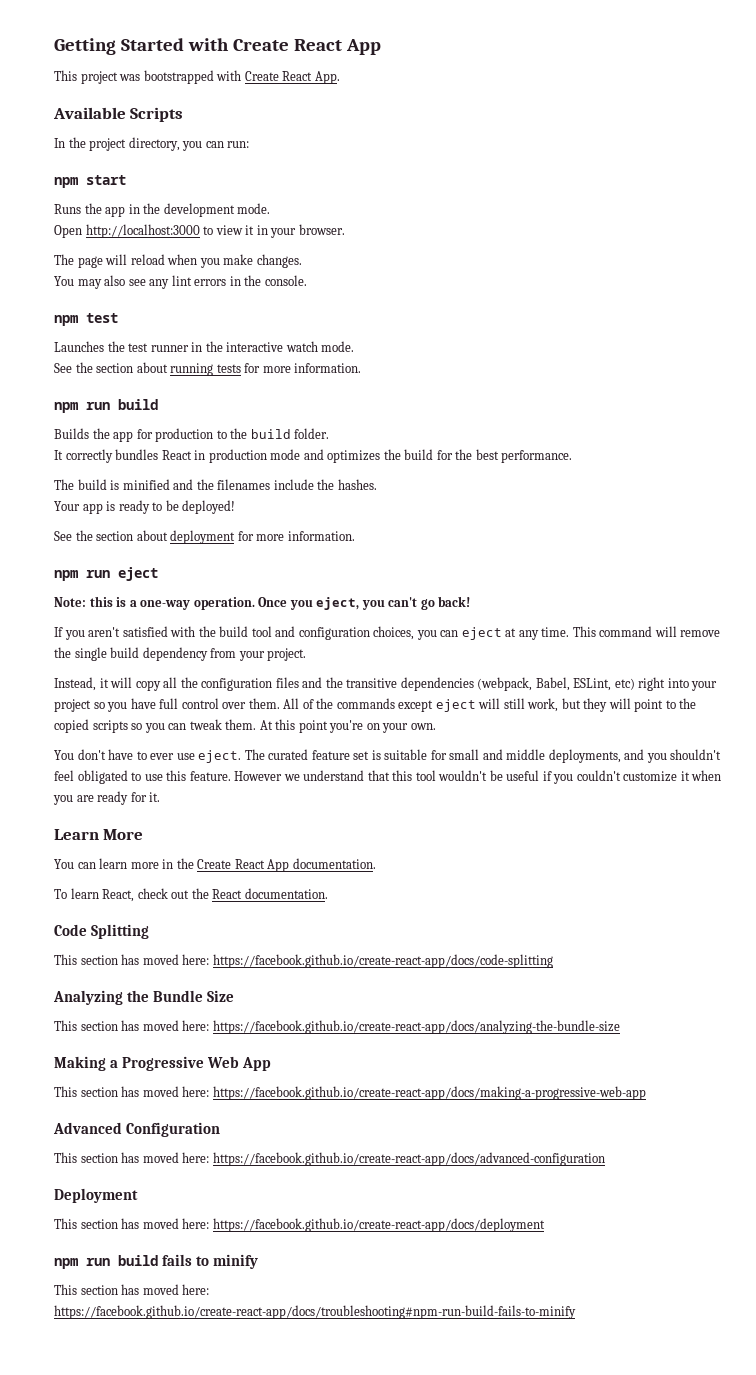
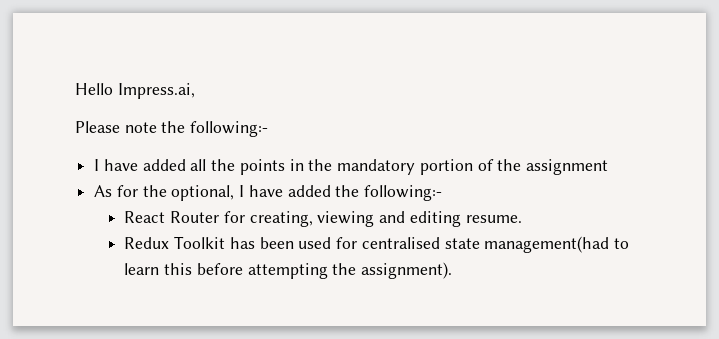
- Getting Started with Create React App
- This project was bootstrapped with Create React App.
- Available Scripts
- In the project directory, you can run:
- npm start
- Runs the app in the development mode.
- Open http://localhost:3000 to view it in your browser.
- The page will reload when you make changes.
- You may also see any lint errors in the console.
- npm test
- Launches the test runner in the interactive watch mode.
- See the section about running tests for more information.
- npm run build
- Builds the app for production to the build folder.
- It correctly bundles React in production mode and optimizes the build for the best performance.
- The build is minified and the filenames include the hashes.
- Your app is ready to be deployed!
- See the section about deployment for more information.
- npm run eject
- Note: this is a one-way operation. Once you eject, you can't go back!
- If you aren't satisfied with the build tool and configuration choices, you can eject at any time. This command will remove the single build dependency from your project.
- Instead, it will copy all the configuration files and the transitive dependencies (webpack, Babel, ESLint, etc) right into your project so you have full control over them. All of the commands except eject will still work, but they will point to the copied scripts so you can tweak them. At this point you're on your own.
- You don't have to ever use eject. The curated feature set is suitable for small and middle deployments, and you shouldn't feel obligated to use this feature. However we understand that this tool wouldn't be useful if you couldn't customize it when you are ready for it.
- Learn More
- You can learn more in the Create React App documentation.
- To learn React, check out the React documentation.
- Code Splitting
- This section has moved here: https://facebook.github.io/create-react-app/docs/code-splitting
- Analyzing the Bundle Size
- This section has moved here: https://facebook.github.io/create-react-app/docs/analyzing-the-bundle-size
- Making a Progressive Web App
- This section has moved here: https://facebook.github.io/create-react-app/docs/making-a-progressive-web-app
- Advanced Configuration
- This section has moved here: https://facebook.github.io/create-react-app/docs/advanced-configuration
- Deployment
- This section has moved here: https://facebook.github.io/create-react-app/docs/deployment
- npm run build fails to minify
- This section has moved here: https://facebook.github.io/create-react-app/docs/troubleshooting#npm-run-build-fails-to-minify
+ Hello Impress.ai,
+ Please note the following:-
+ I have added all the points in the mandatory portion of the assignment
+ As for the optional, I have added the following:-
+ React Router for creating, viewing and editing resume.
+ Redux Toolkit has been used for centralised state management(had to learn this before attempting the assignment).

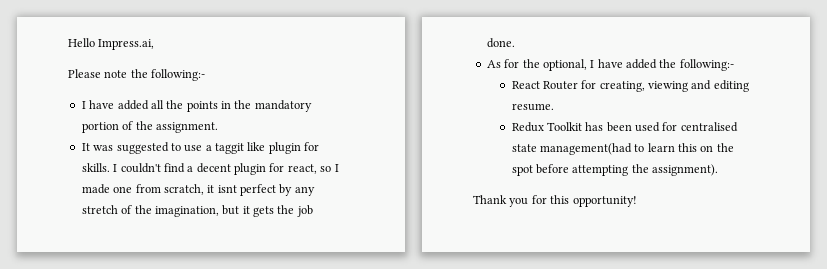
- I have added all the points in the mandatory portion of the assignment
+ I have added all the points in the mandatory portion of the assignment.
+ It was suggested to use a taggit like plugin for skills. I couldn't find a decent plugin for react, so I made one from scratch, it isnt perfect by any stretch of the imagination, but it gets the job done.
- Redux Toolkit has been used for centralised state management(had to learn this before attempting the assignment).
+ Redux Toolkit has been used for centralised state management(had to learn this on the spot before attempting the assignment).
+ Thank you for this opportunity!

